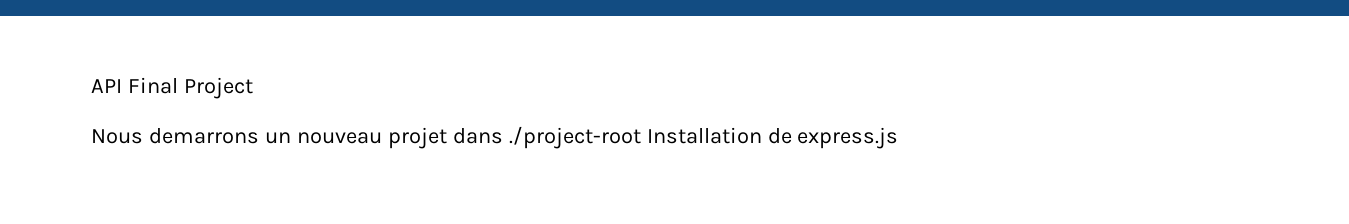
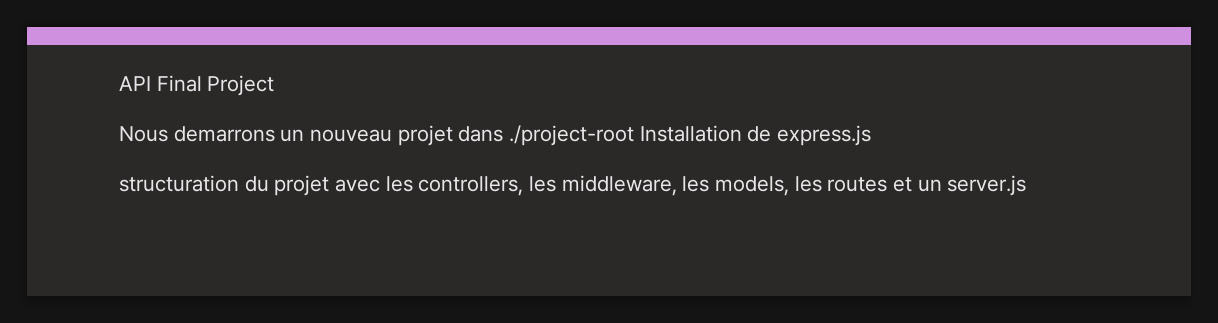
+ structuration du projet avec les controllers, les middleware, les models, les routes et un server.js

